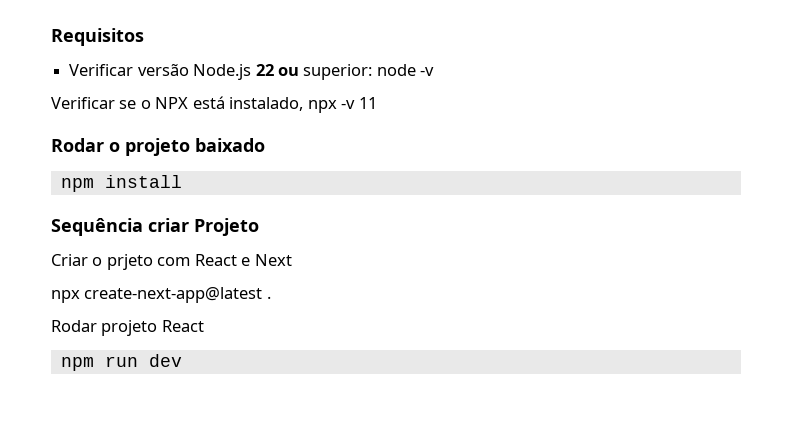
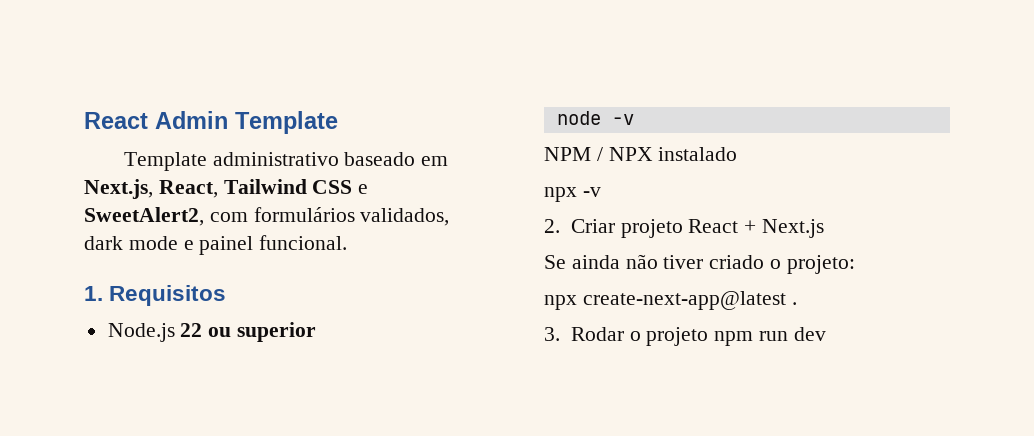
- Requisitos
+ React Admin Template
+ Template administrativo baseado em Next.js, React, Tailwind CSS e SweetAlert2, com formulários validados, dark mode e painel funcional.
+ 1. Requisitos
- Verificar versão Node.js 22 ou superior: node -v
+ Node.js 22 ou superior
+ node -v
- Verificar se o NPX está instalado, npx -v 11
- Rodar o projeto baixado
- npm install
- Sequência criar Projeto
- Criar o prjeto com React e Next
+ NPM / NPX instalado
+ npx -v
+ 2. Criar projeto React + Next.js
+ Se ainda não tiver criado o projeto:
- Rodar projeto React
- npm run dev
+ 3. Rodar o projeto npm run dev

